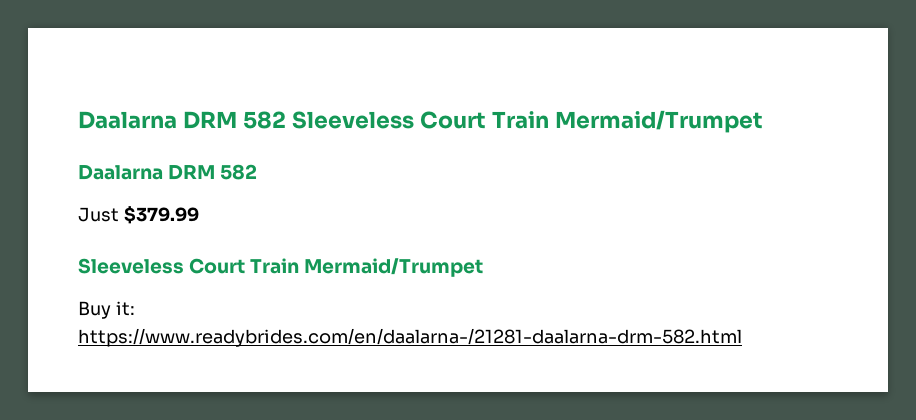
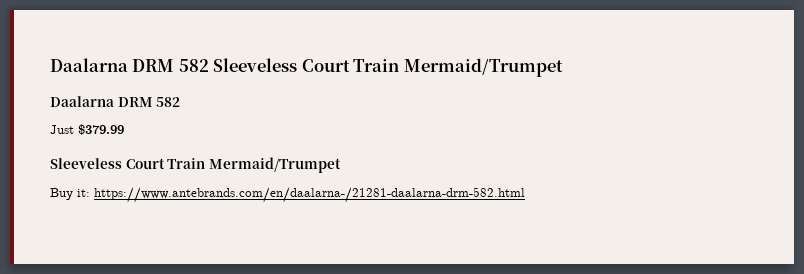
- Buy it: https://www.readybrides.com/en/daalarna-/21281-daalarna-drm-582.html
+ Buy it: https://www.antebrands.com/en/daalarna-/21281-daalarna-drm-582.html

